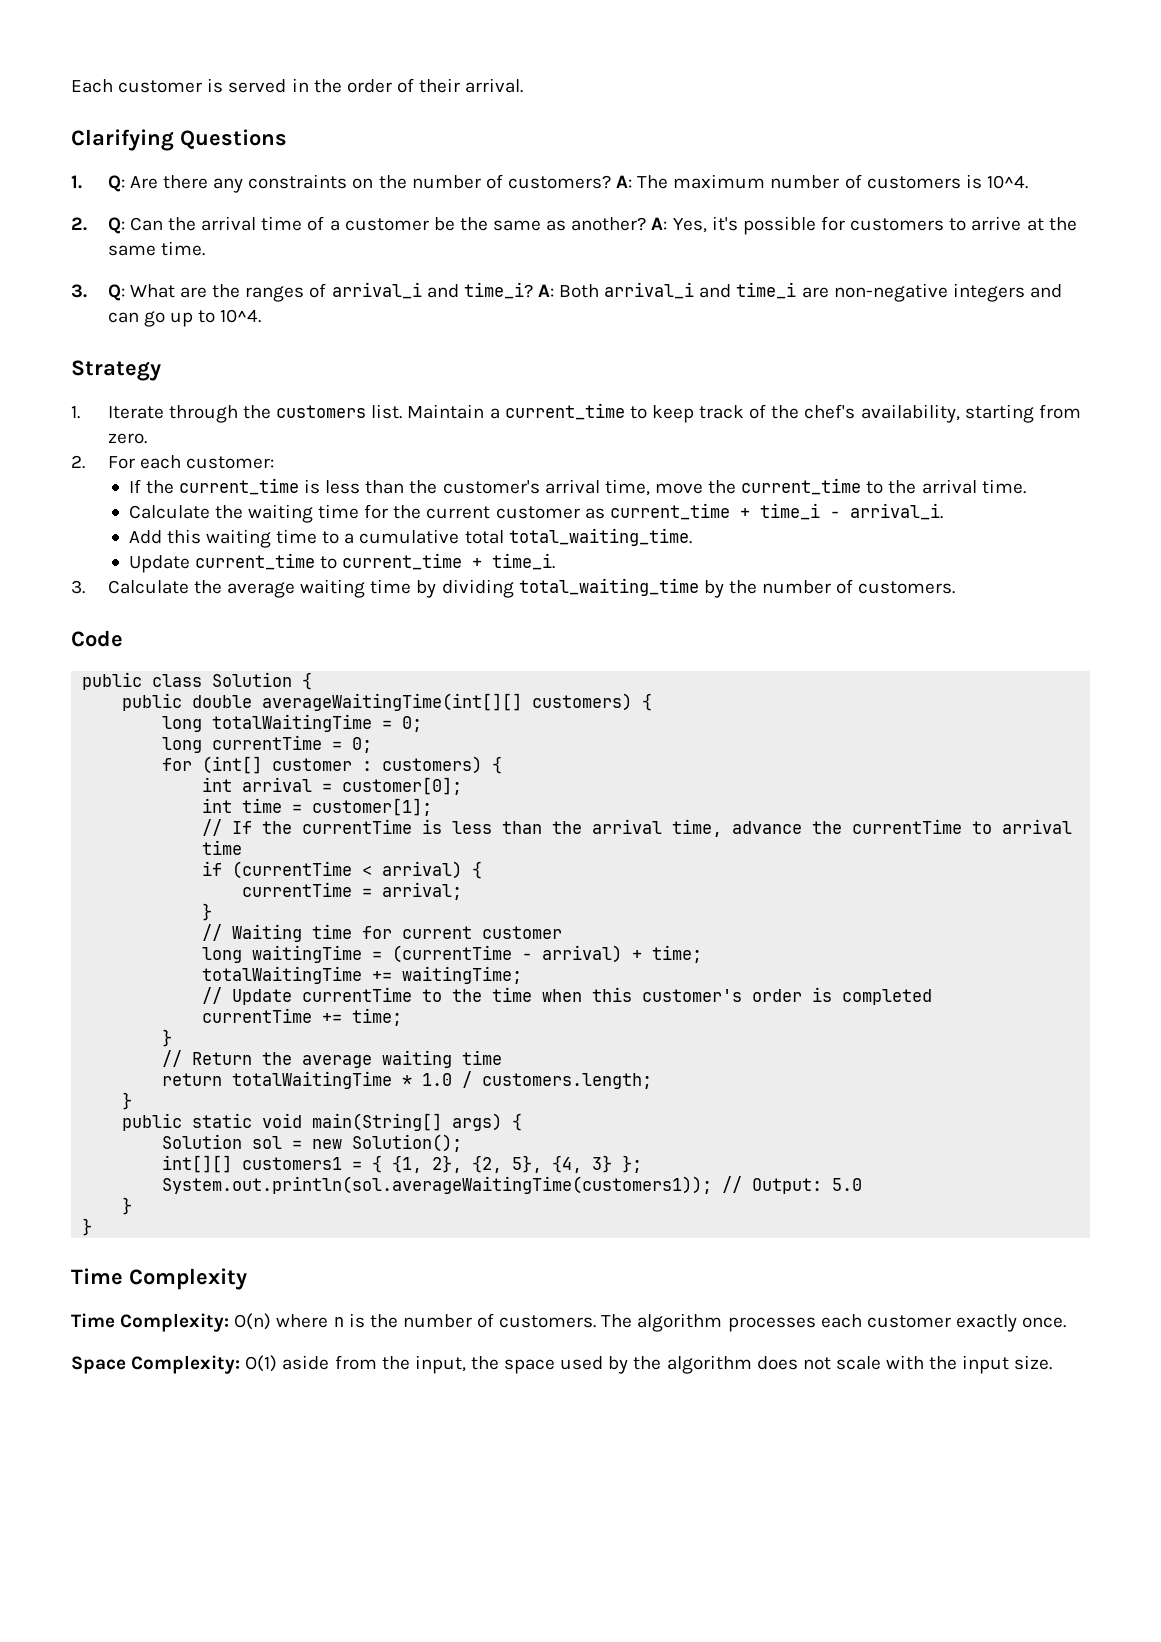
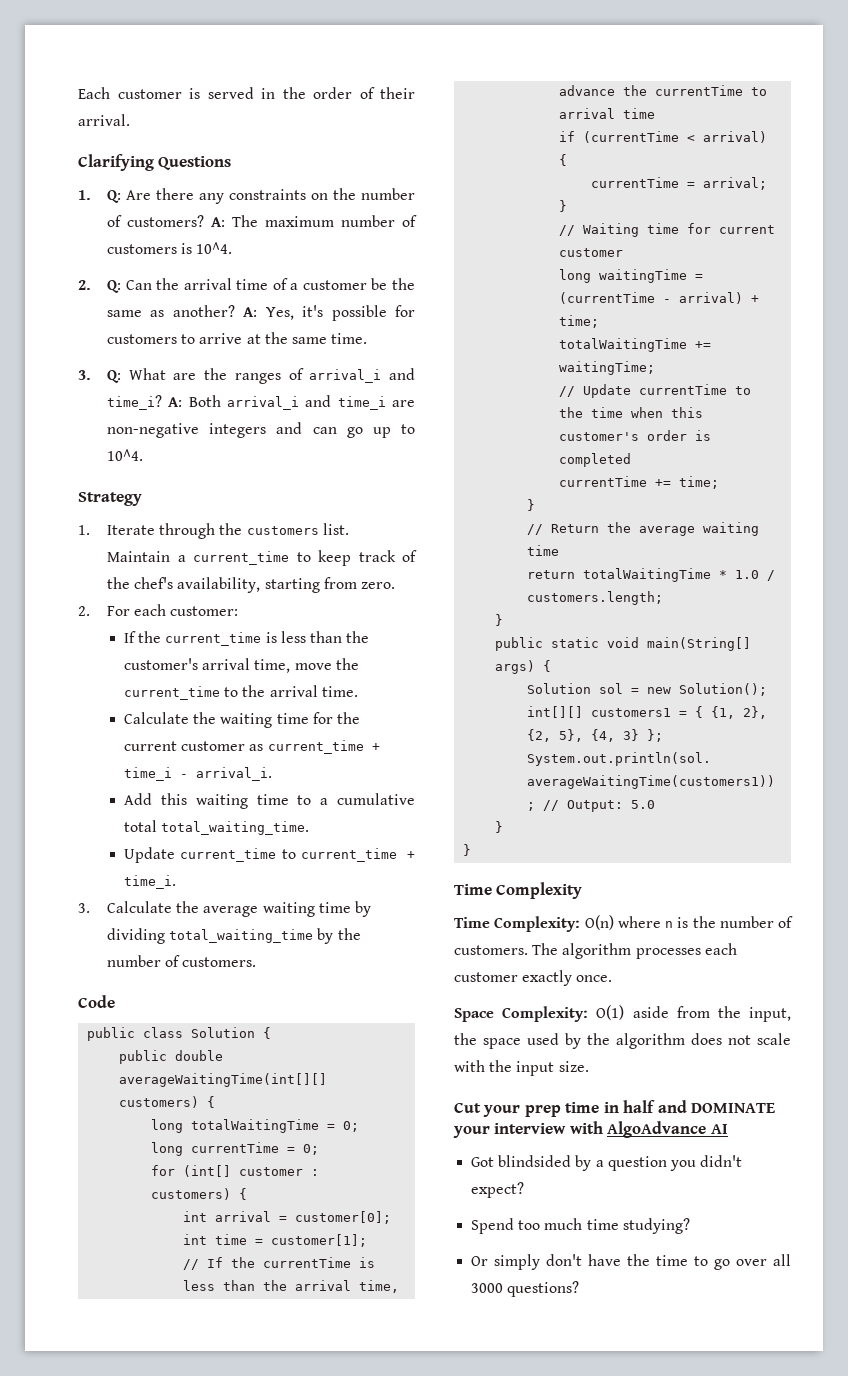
+ Cut your prep time in half and DOMINATE your interview with AlgoAdvance AI
+ Got blindsided by a question you didn't expect?
+ Spend too much time studying?
+ Or simply don't have the time to go over all 3000 questions?

